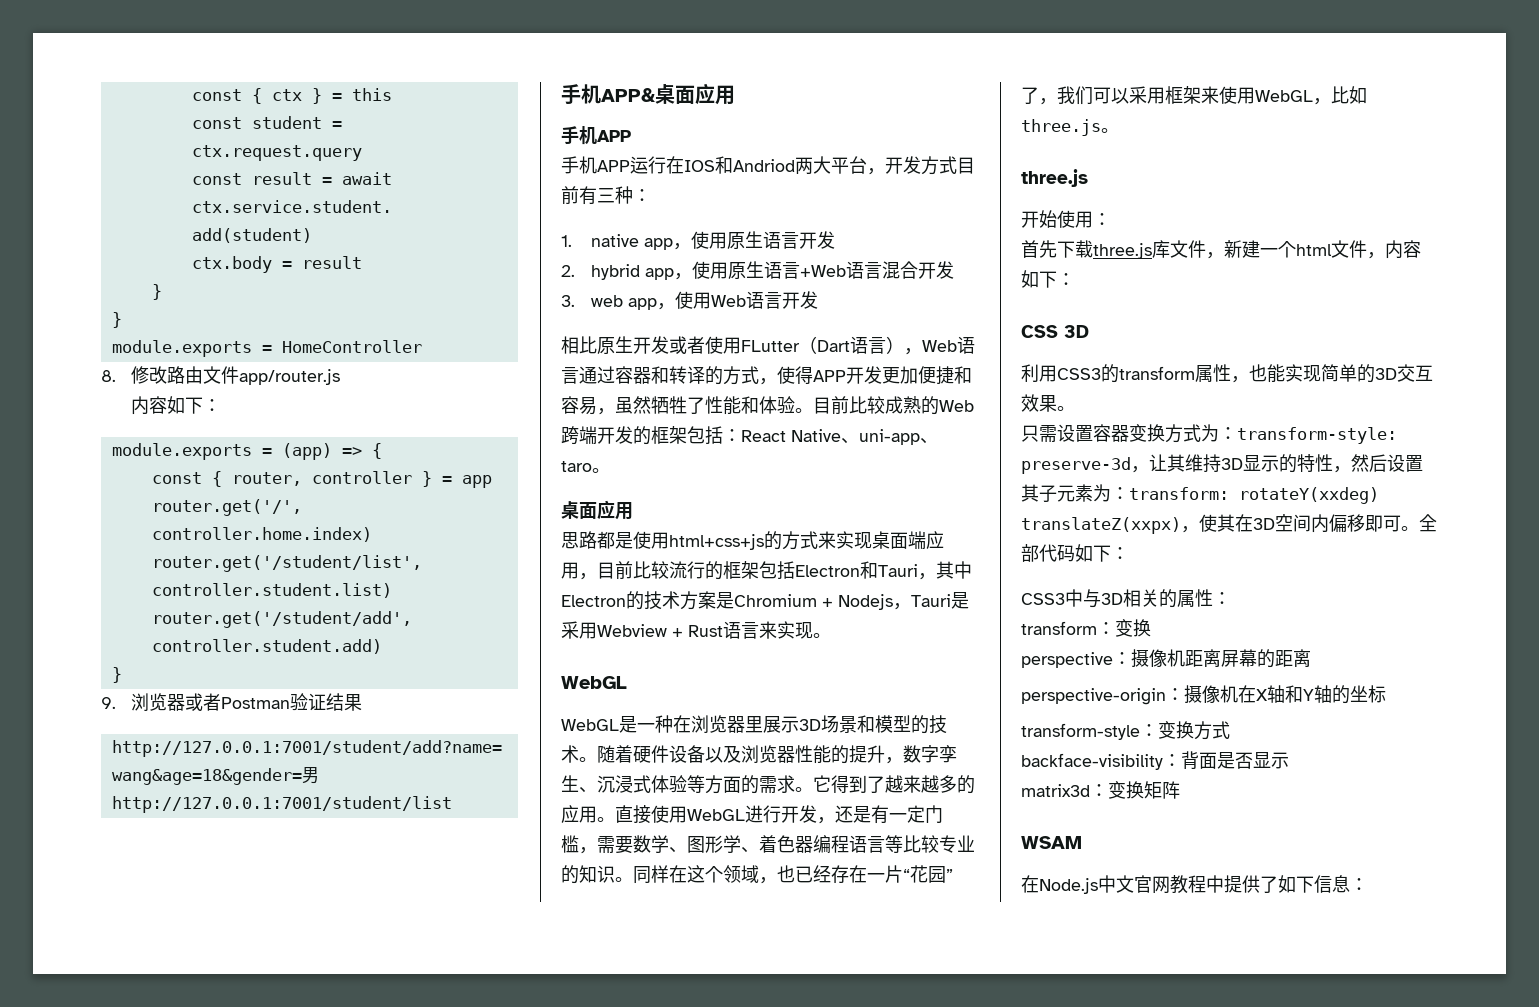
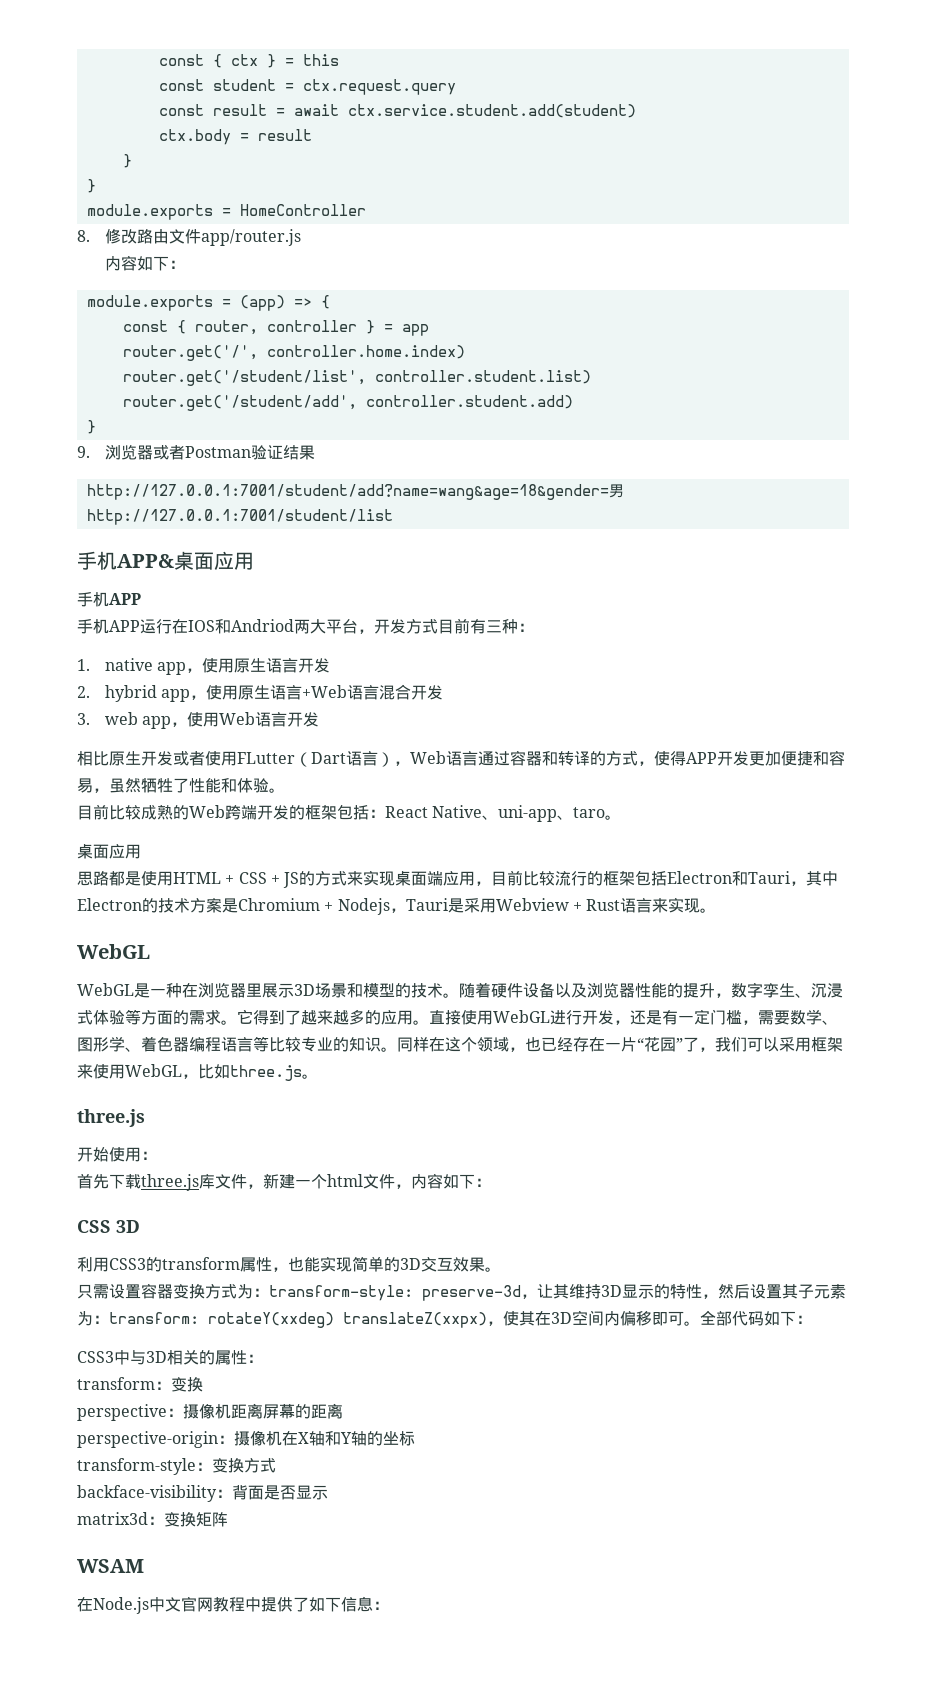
- 相比原生开发或者使用FLutter（Dart语言），Web语言通过容器和转译的方式，使得APP开发更加便捷和容易，虽然牺牲了性能和体验。目前比较成熟的Web跨端开发的框架包括：React Native、uni-app、taro。
+ 相比原生开发或者使用FLutter（Dart语言），Web语言通过容器和转译的方式，使得APP开发更加便捷和容易，虽然牺牲了性能和体验。
+ 目前比较成熟的Web跨端开发的框架包括：React Native、uni-app、taro。
- 思路都是使用html+css+js的方式来实现桌面端应用，目前比较流行的框架包括Electron和Tauri，其中Electron的技术方案是Chromium + Nodejs，Tauri是采用Webview + Rust语言来实现。
+ 思路都是使用HTML + CSS + JS的方式来实现桌面端应用，目前比较流行的框架包括Electron和Tauri，其中Electron的技术方案是Chromium + Nodejs，Tauri是采用Webview + Rust语言来实现。

